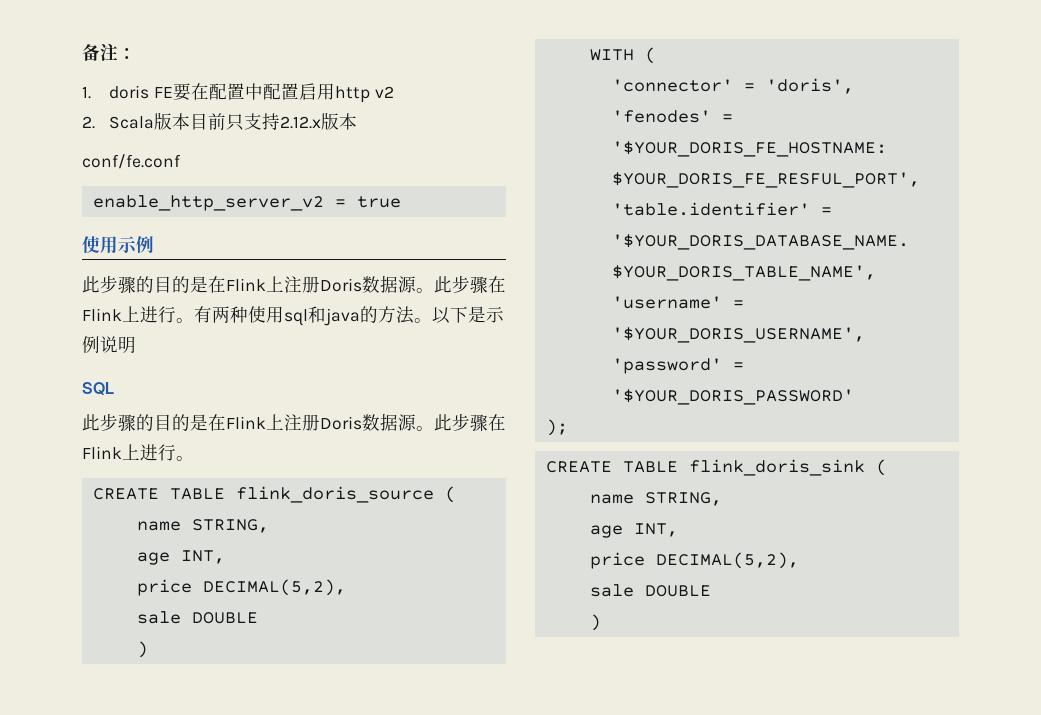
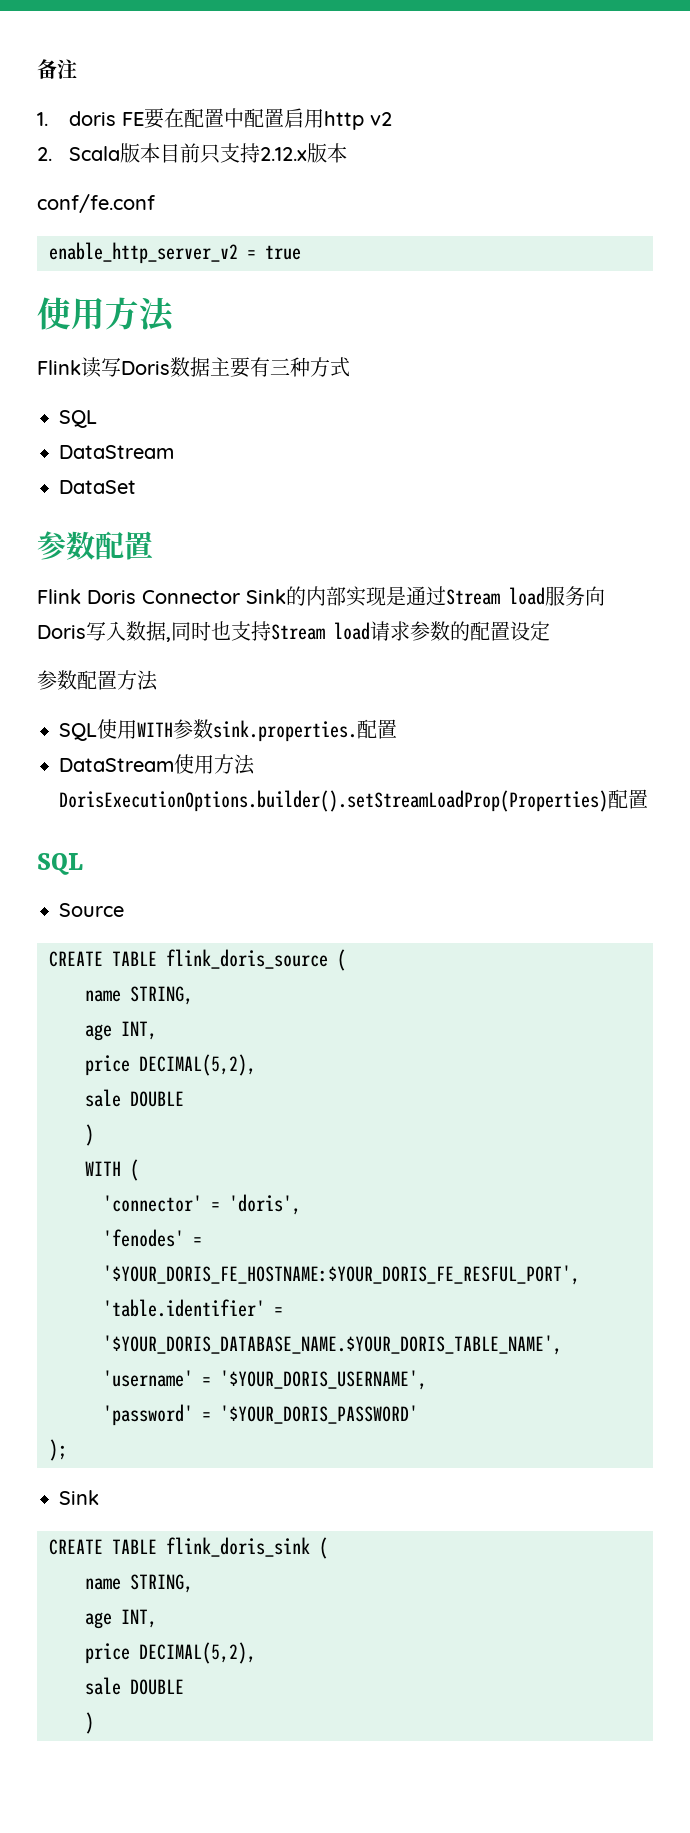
- 备注：
+ 备注
  enable_http_server_v2 = true
- 使用示例
- 此步骤的目的是在Flink上注册Doris数据源。此步骤在Flink上进行。有两种使用sql和java的方法。以下是示例说明
+ 使用方法
+ Flink读写Doris数据主要有三种方式
  SQL
- 此步骤的目的是在Flink上注册Doris数据源。此步骤在Flink上进行。
+ DataStream
+ DataSet
+ 参数配置
+ Flink Doris Connector Sink的内部实现是通过Stream load服务向Doris写入数据,同时也支持Stream load请求参数的配置设定
+ 参数配置方法
+ SQL使用WITH参数sink.properties.配置
+ DataStream使用方法DorisExecutionOptions.builder().setStreamLoadProp(Properties)配置
+ SQL
+ Source
  );
+ Sink

